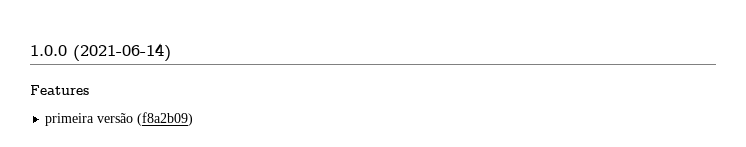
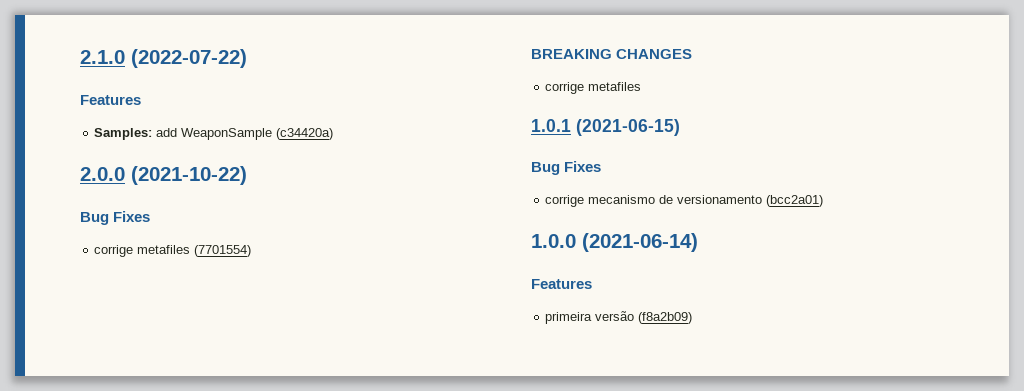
+ 2.1.0 (2022-07-22)
+ Features
+ Samples: add WeaponSample (c34420a)
+ 2.0.0 (2021-10-22)
+ Bug Fixes
+ corrige metafiles (7701554)
+ BREAKING CHANGES
+ corrige metafiles
+ 1.0.1 (2021-06-15)
+ Bug Fixes
+ corrige mecanismo de versionamento (bcc2a01)

